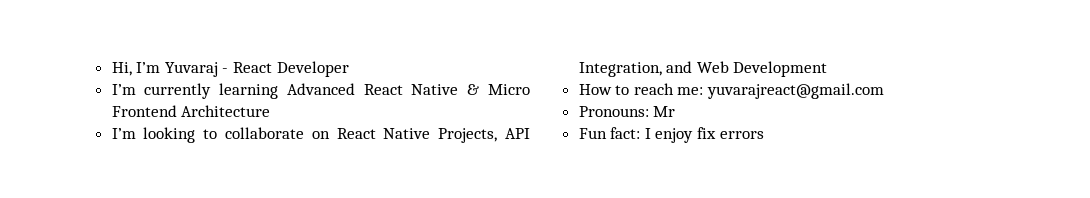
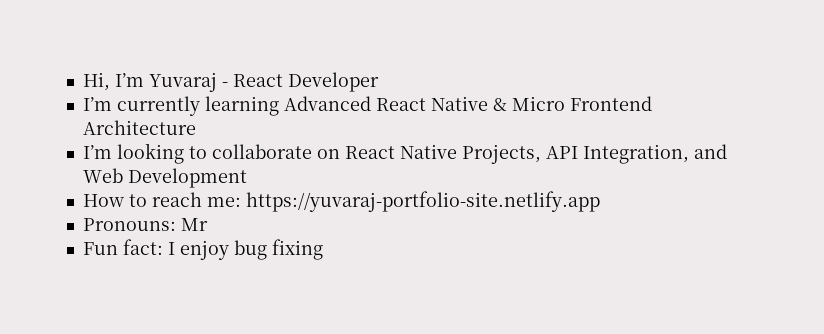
- How to reach me: yuvarajreact@gmail.com
+ How to reach me: https://yuvaraj-portfolio-site.netlify.app
- Fun fact: I enjoy fix errors
+ Fun fact: I enjoy bug fixing

